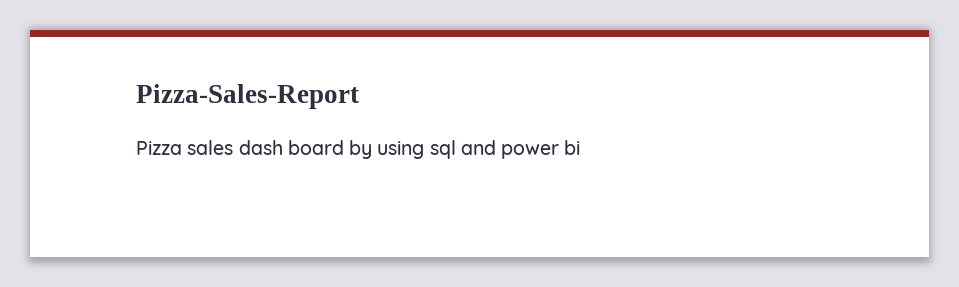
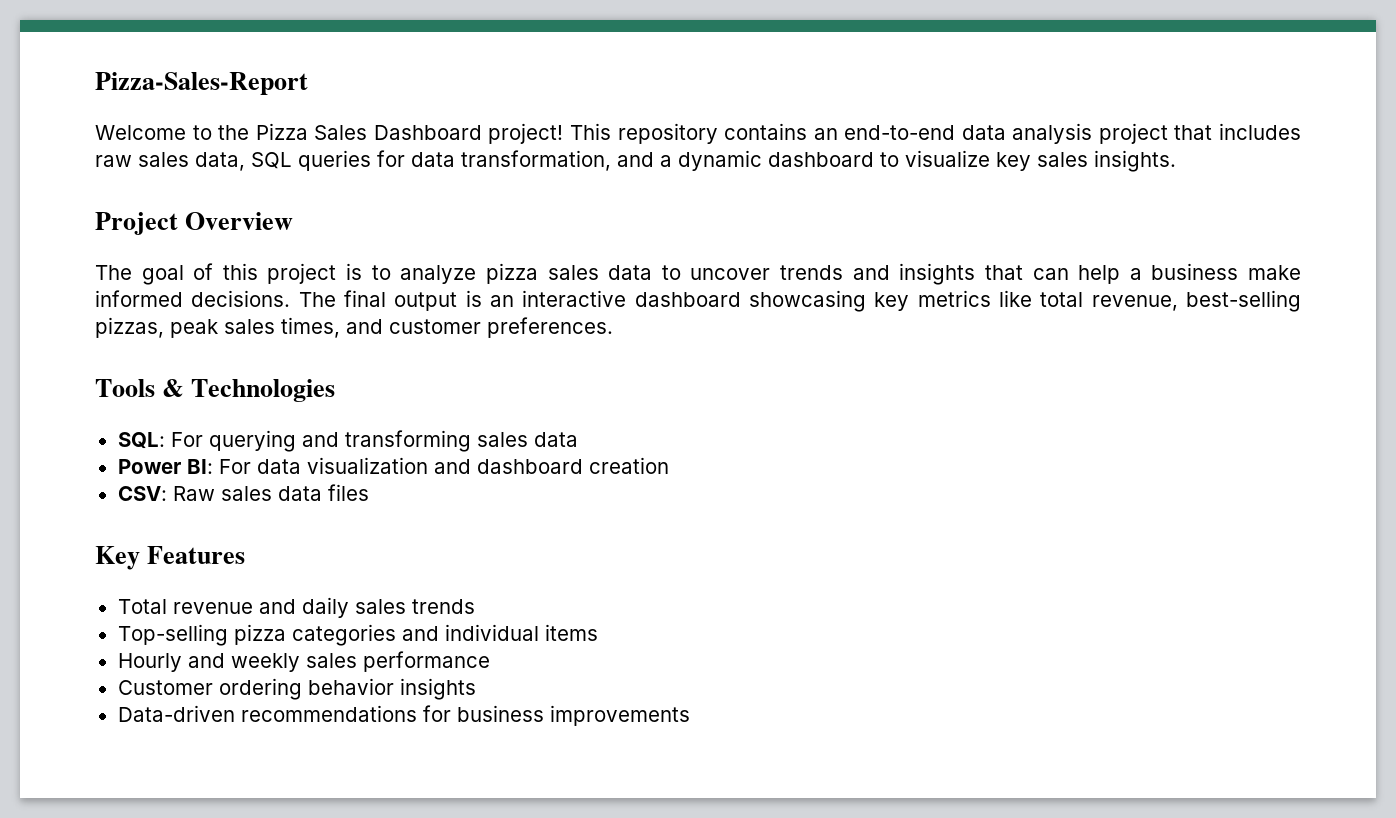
- Pizza sales dash board by using sql and power bi
+ Welcome to the Pizza Sales Dashboard project! This repository contains an end-to-end data analysis project that includes raw sales data, SQL queries for data transformation, and a dynamic dashboard to visualize key sales insights.
+ Project Overview
+ The goal of this project is to analyze pizza sales data to uncover trends and insights that can help a business make informed decisions. The final output is an interactive dashboard showcasing key metrics like total revenue, best-selling pizzas, peak sales times, and customer preferences.
+ Tools & Technologies
+ SQL: For querying and transforming sales data
+ Power BI: For data visualization and dashboard creation
+ CSV: Raw sales data files
+ Key Features
+ Total revenue and daily sales trends
+ Top-selling pizza categories and individual items
+ Hourly and weekly sales performance
+ Customer ordering behavior insights
+ Data-driven recommendations for business improvements

